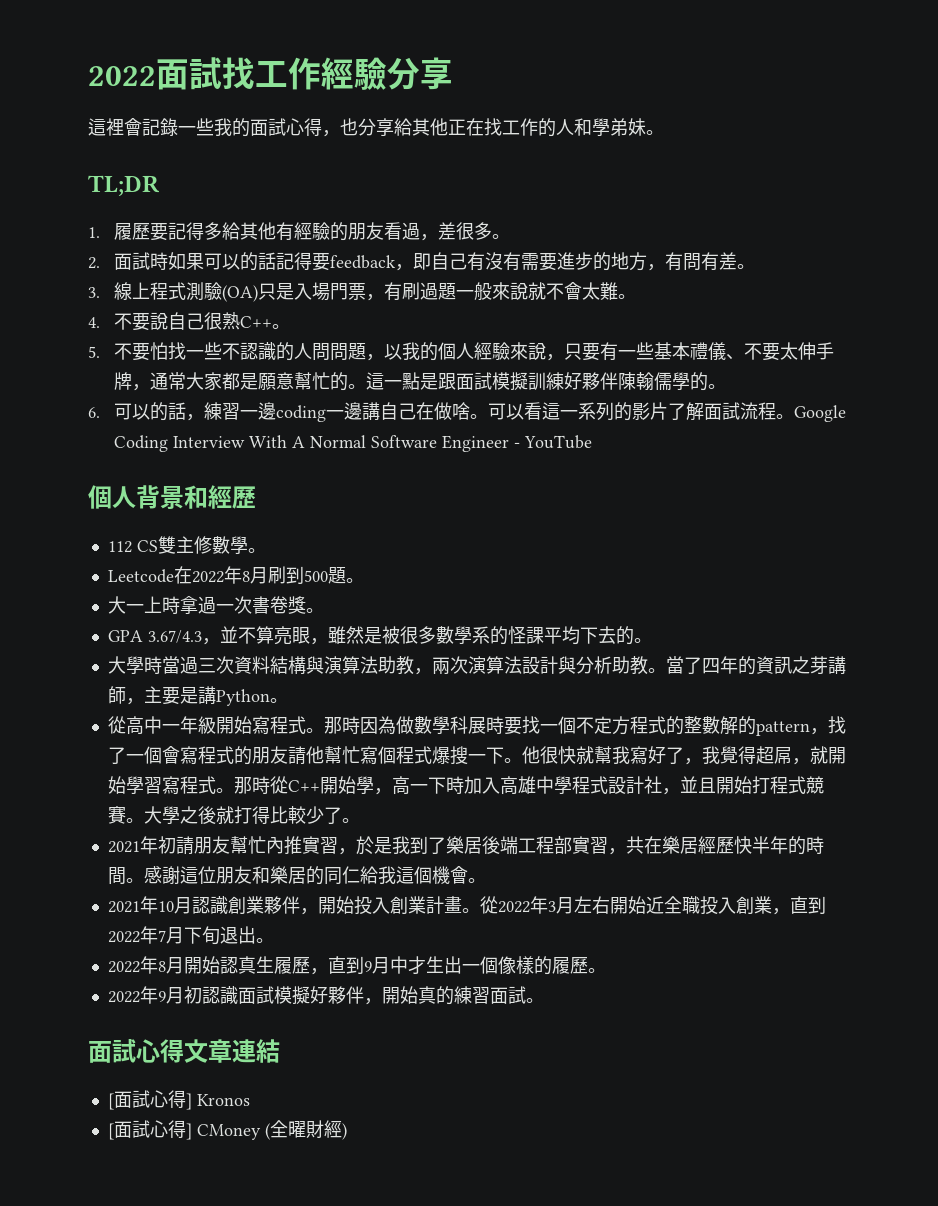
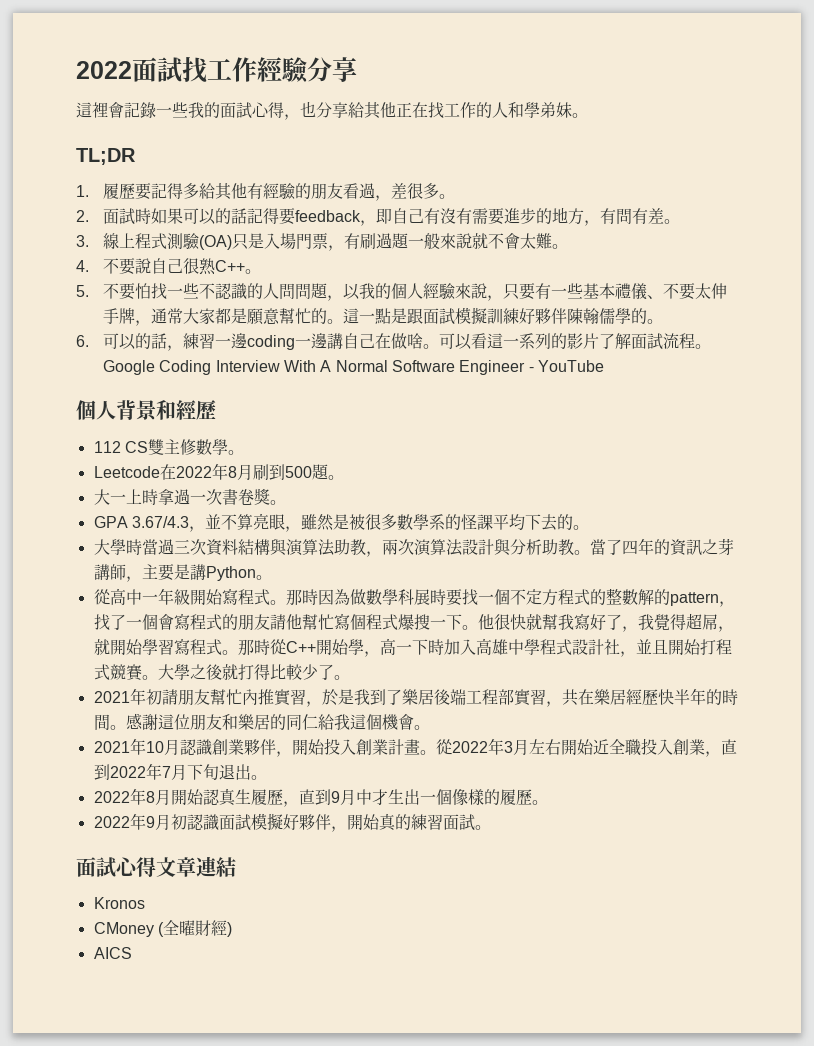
- [面試心得] Kronos
- [面試心得] CMoney (全曜財經)
+ Kronos
+ CMoney (全曜財經)
+ AICS

